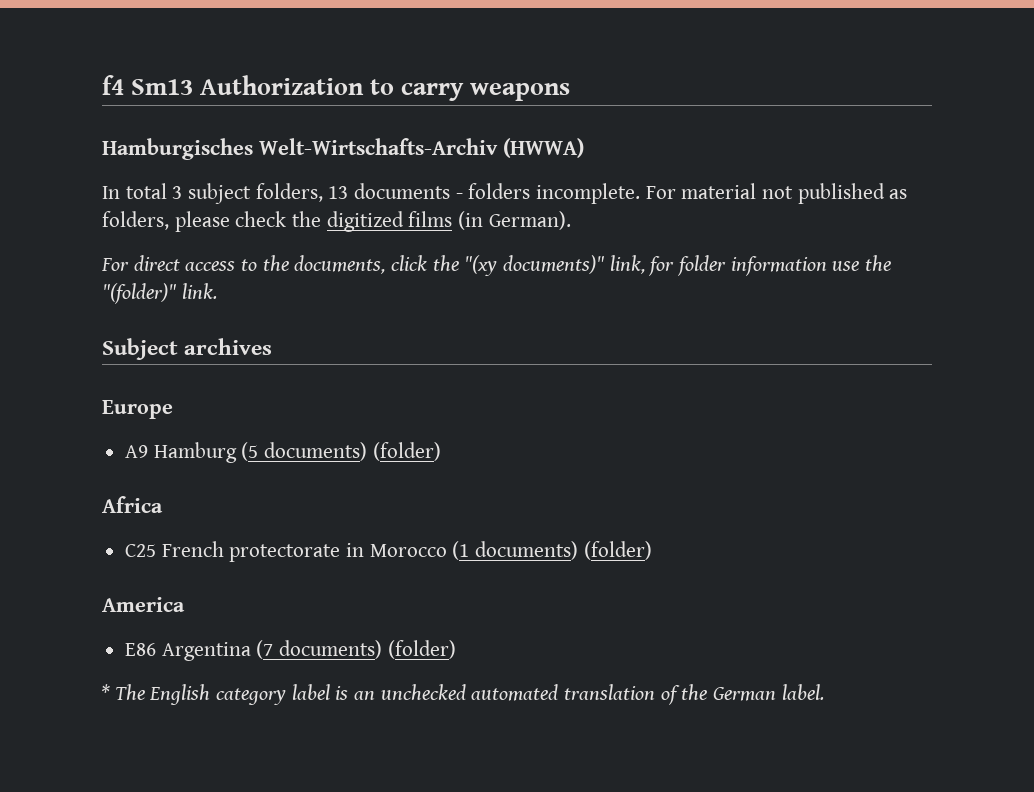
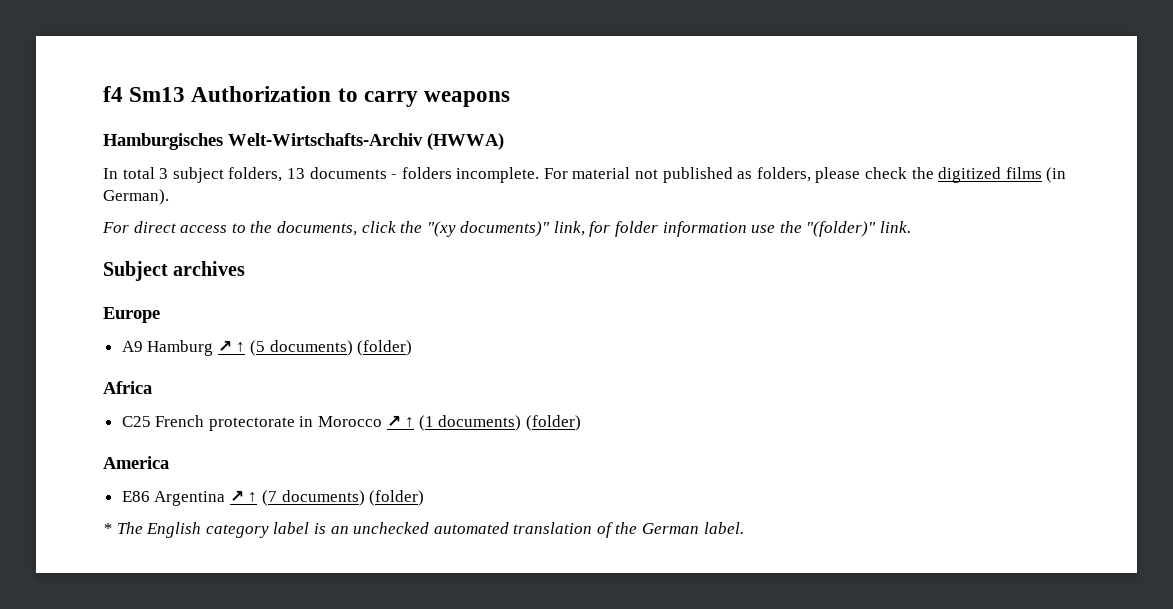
- A9 Hamburg (5 documents) (folder)
+ A9 Hamburg ↗ ↑ (5 documents) (folder)
- C25 French protectorate in Morocco (1 documents) (folder)
+ C25 French protectorate in Morocco ↗ ↑ (1 documents) (folder)
- E86 Argentina (7 documents) (folder)
+ E86 Argentina ↗ ↑ (7 documents) (folder)

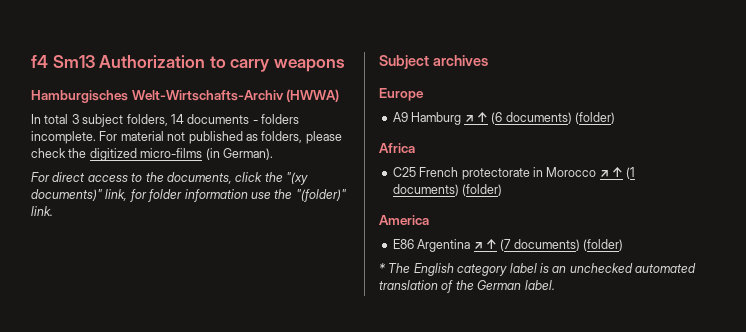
- In total 3 subject folders, 13 documents - folders incomplete.
+ In total 3 subject folders, 14 documents - folders incomplete.
- For material not published as folders, please check the digitized films (in German).
+ For material not published as folders, please check the digitized micro-films (in German).
- A9 Hamburg ↗ ↑ (5 documents) (folder)
+ A9 Hamburg ↗ ↑ (6 documents) (folder)

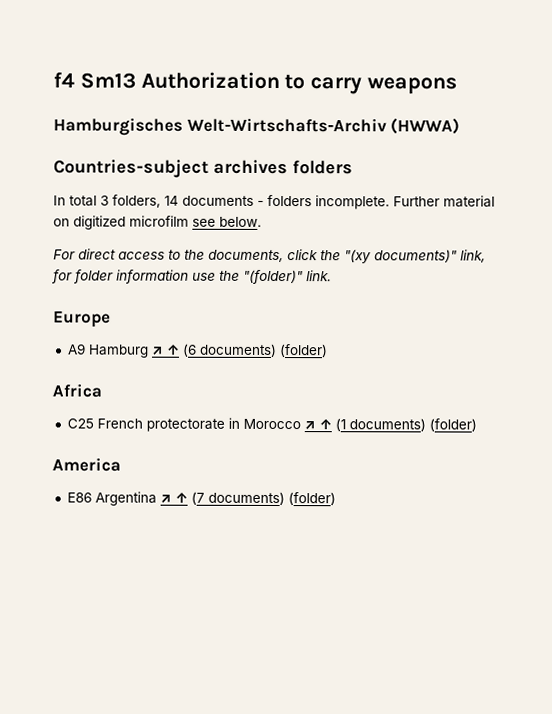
+ Countries-subject archives folders
- In total 3 subject folders, 14 documents - folders incomplete.
+ In total 3 folders, 14 documents - folders incomplete.
- For material not published as folders, please check the digitized micro-films (in German).
+ Further material on digitized microfilm see below.
- Subject archives
- * The English category label is an unchecked automated translation of the German label.

